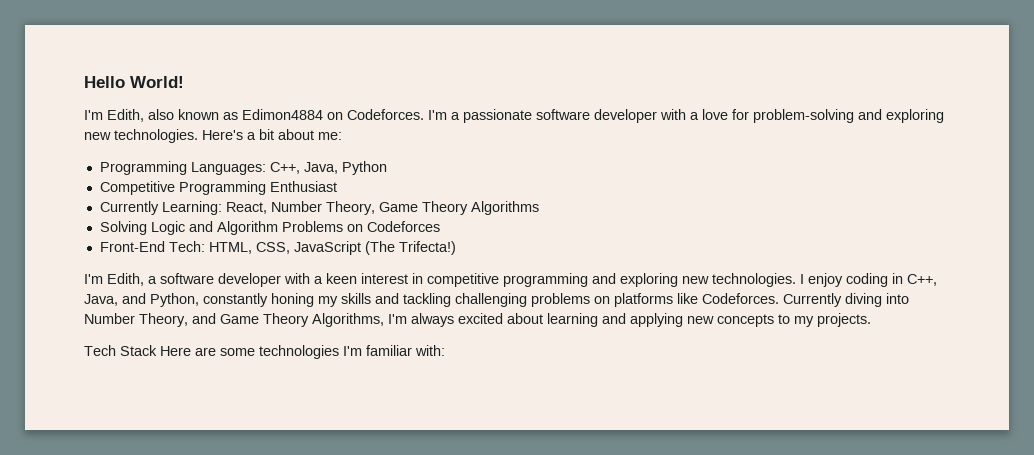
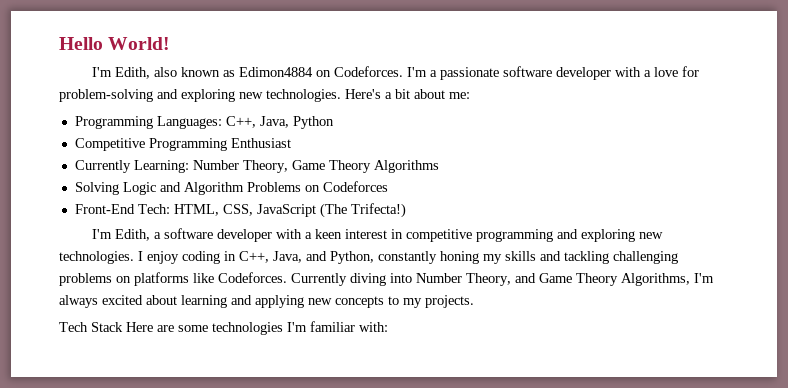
- Currently Learning: React, Number Theory, Game Theory Algorithms
+ Currently Learning: Number Theory, Game Theory Algorithms

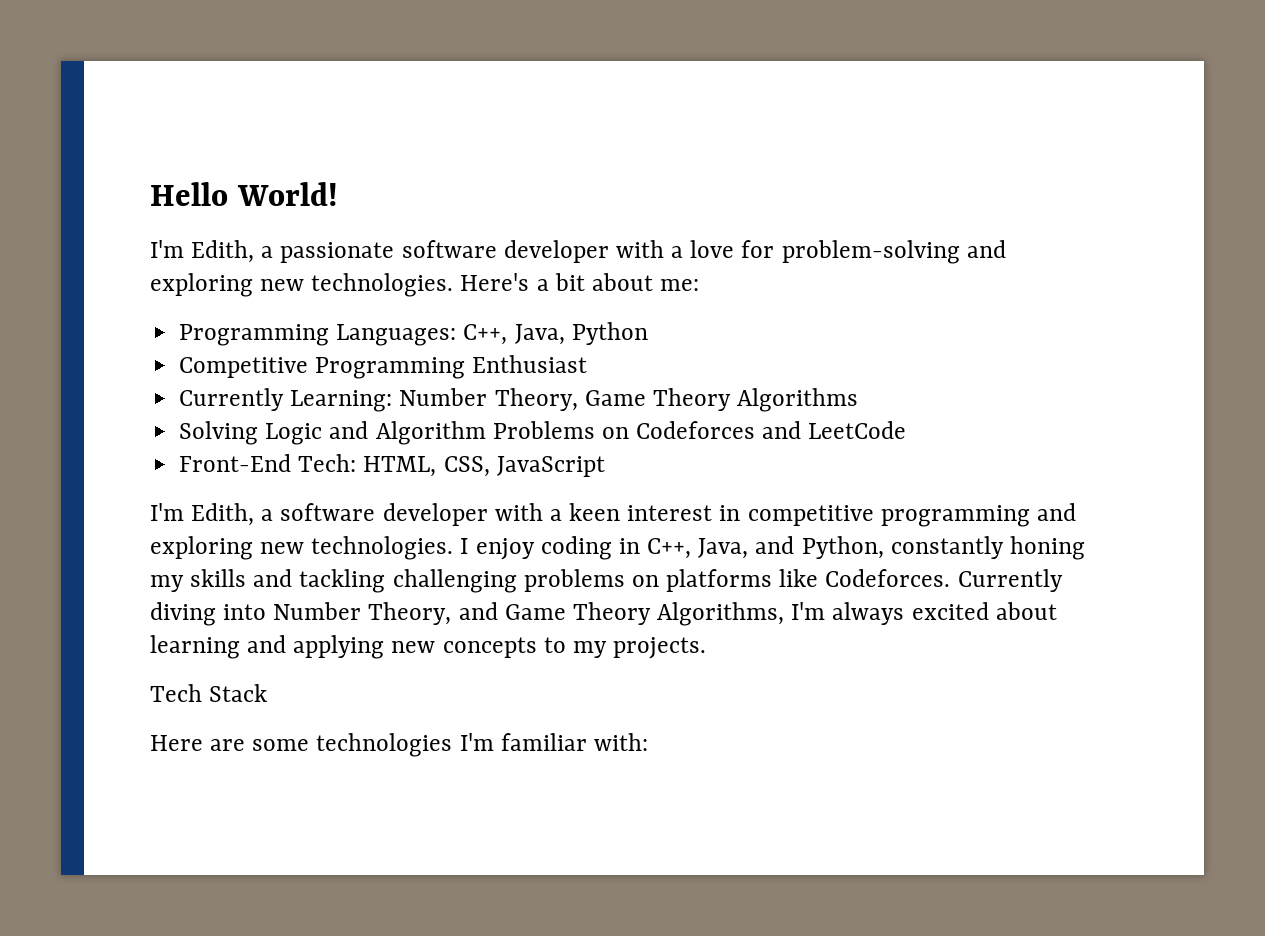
- I'm Edith, also known as Edimon4884 on Codeforces. I'm a passionate software developer with a love for problem-solving and exploring new technologies.
+ I'm Edith, a passionate software developer with a love for problem-solving and exploring new technologies.
- Solving Logic and Algorithm Problems on Codeforces
+ Solving Logic and Algorithm Problems on Codeforces and LeetCode
- Front-End Tech: HTML, CSS, JavaScript (The Trifecta!)
+ Front-End Tech: HTML, CSS, JavaScript
- Tech Stack Here are some technologies I'm familiar with:
+ Tech Stack
+ Here are some technologies I'm familiar with:

